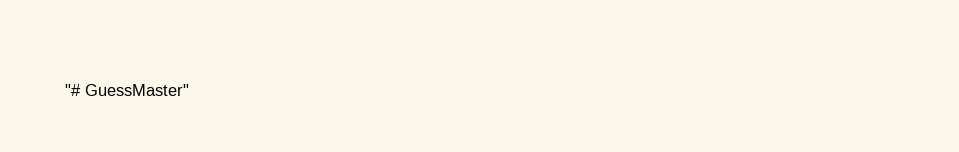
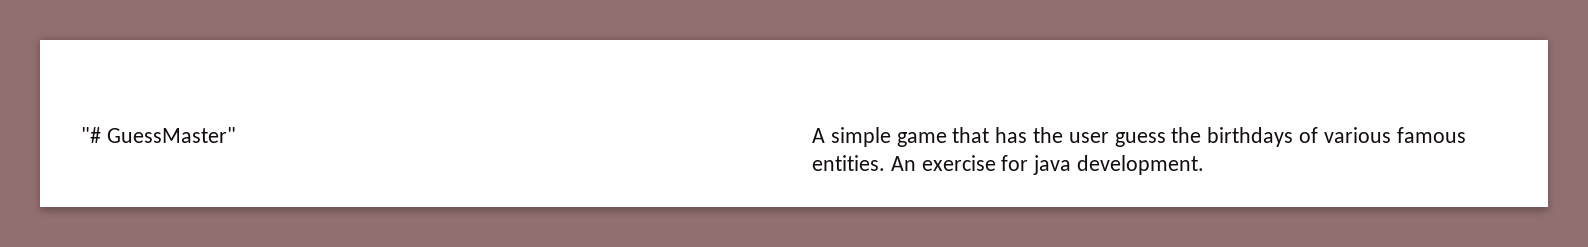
+ A simple game that has the user guess the birthdays of various famous entities. An exercise for java development.

